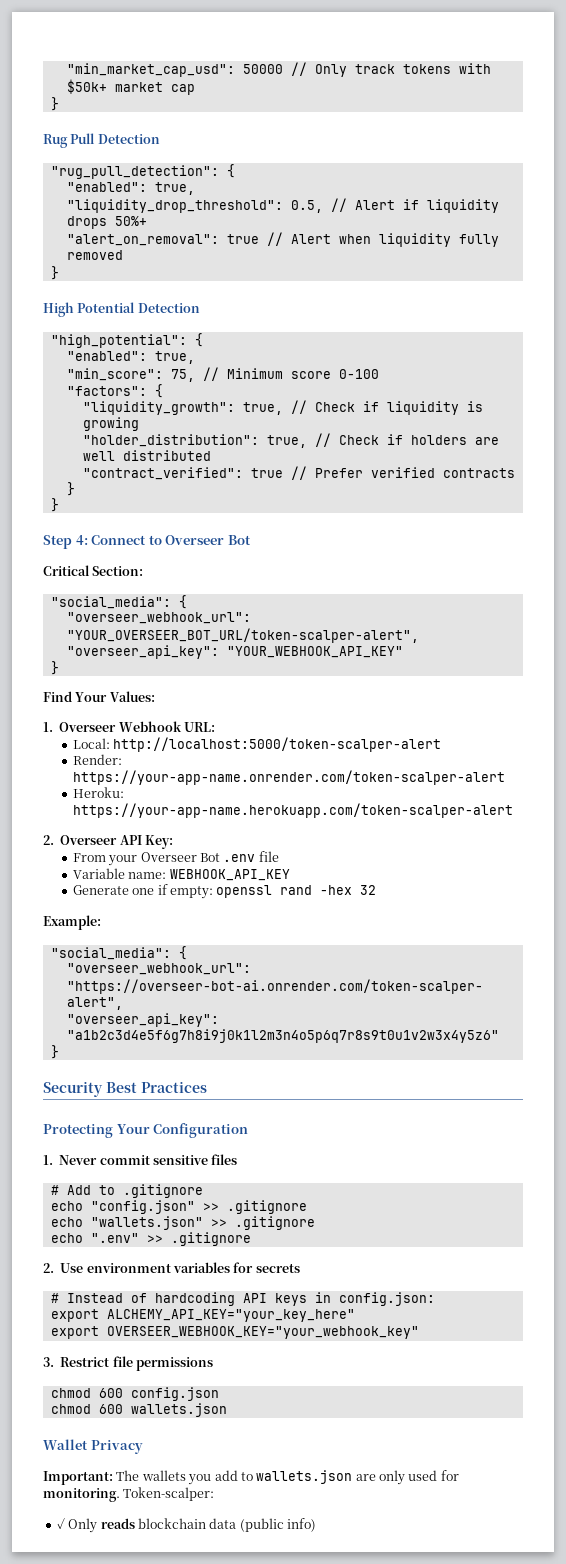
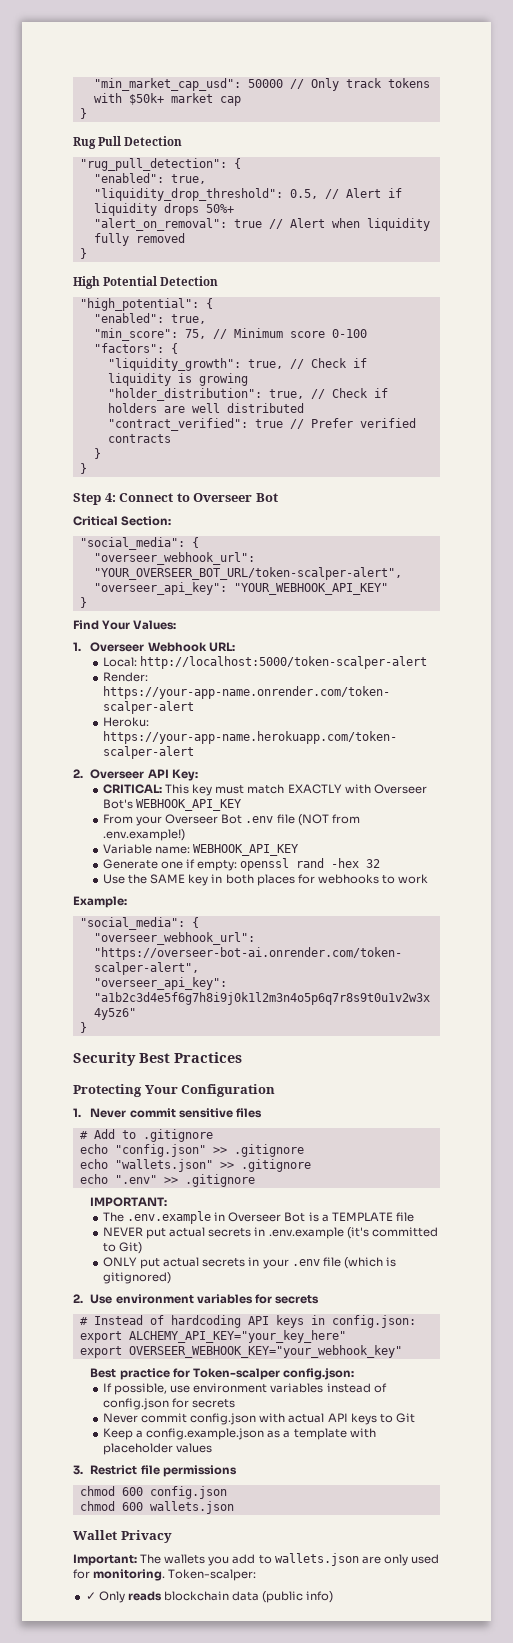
+ CRITICAL: This key must match EXACTLY with Overseer Bot's WEBHOOK_API_KEY
- From your Overseer Bot .env file
+ From your Overseer Bot .env file (NOT from .env.example!)
+ Use the SAME key in both places for webhooks to work
+ IMPORTANT:
+ The .env.example in Overseer Bot is a TEMPLATE file
+ NEVER put actual secrets in .env.example (it's committed to Git)
+ ONLY put actual secrets in your .env file (which is gitignored)
+ Best practice for Token-scalper config.json:
+ If possible, use environment variables instead of config.json for secrets
+ Never commit config.json with actual API keys to Git
+ Keep a config.example.json as a template with placeholder values

